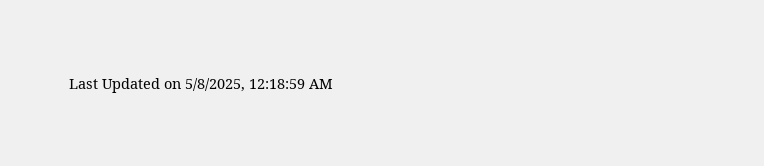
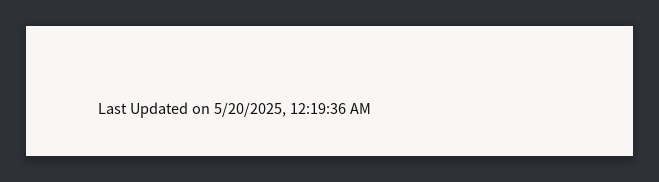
- Last Updated on 5/8/2025, 12:18:59 AM
+ Last Updated on 5/20/2025, 12:19:36 AM

